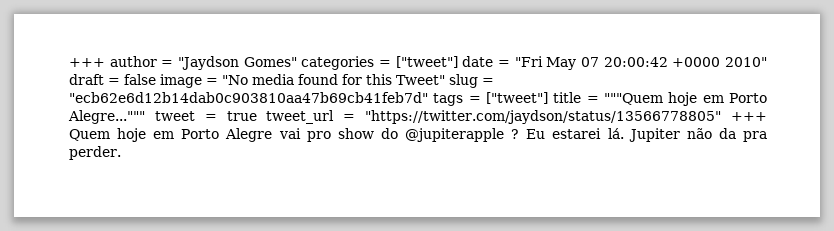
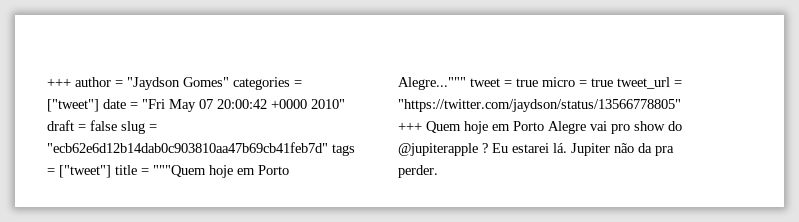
- +++ author = "Jaydson Gomes" categories = ["tweet"] date = "Fri May 07 20:00:42 +0000 2010" draft = false image = "No media found for this Tweet" slug = "ecb62e6d12b14dab0c903810aa47b69cb41feb7d" tags = ["tweet"] title = """Quem hoje em Porto Alegre...""" tweet = true tweet_url = "https://twitter.com/jaydson/status/13566778805" +++ Quem hoje em Porto Alegre vai pro show do @jupiterapple ?
+ +++ author = "Jaydson Gomes" categories = ["tweet"] date = "Fri May 07 20:00:42 +0000 2010" draft = false slug = "ecb62e6d12b14dab0c903810aa47b69cb41feb7d" tags = ["tweet"] title = """Quem hoje em Porto Alegre...""" tweet = true micro = true tweet_url = "https://twitter.com/jaydson/status/13566778805" +++ Quem hoje em Porto Alegre vai pro show do @jupiterapple ?

